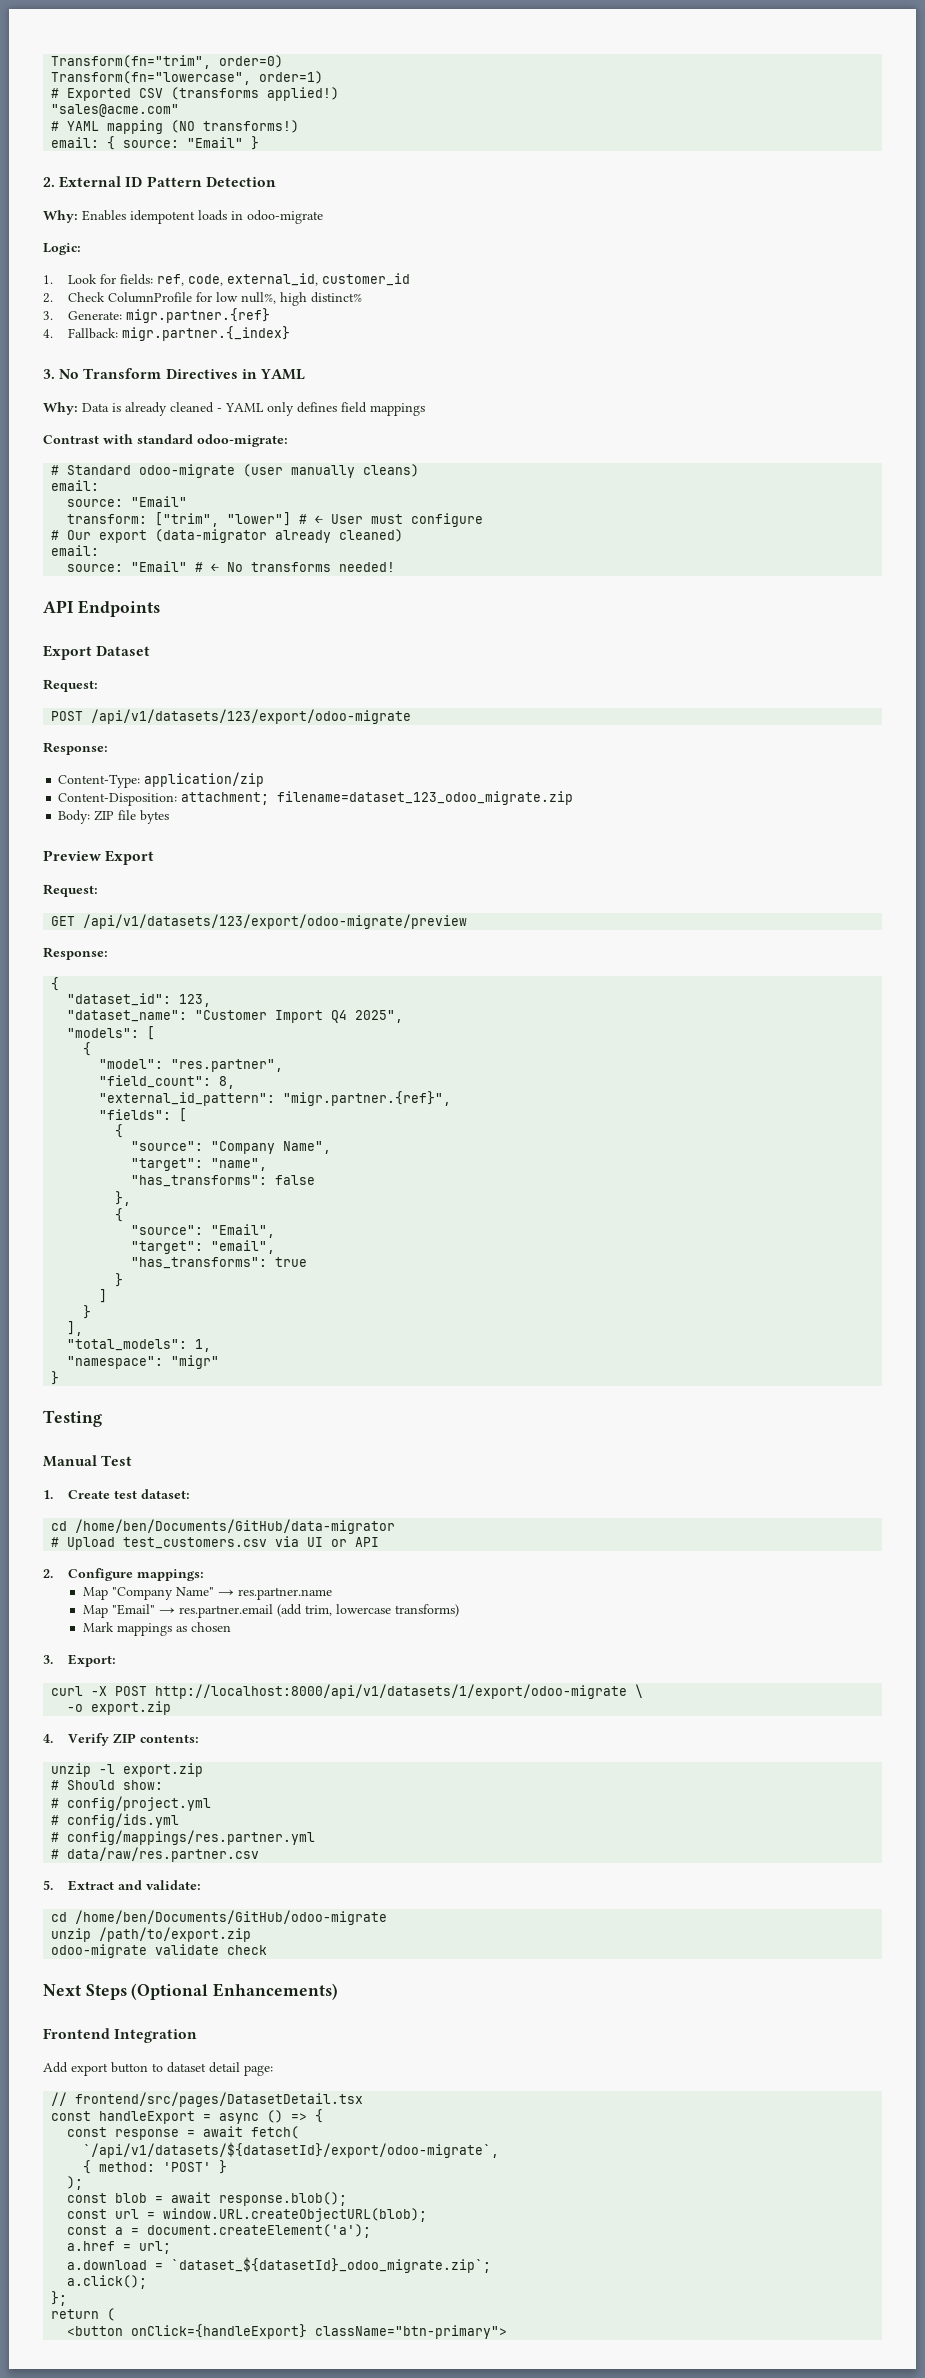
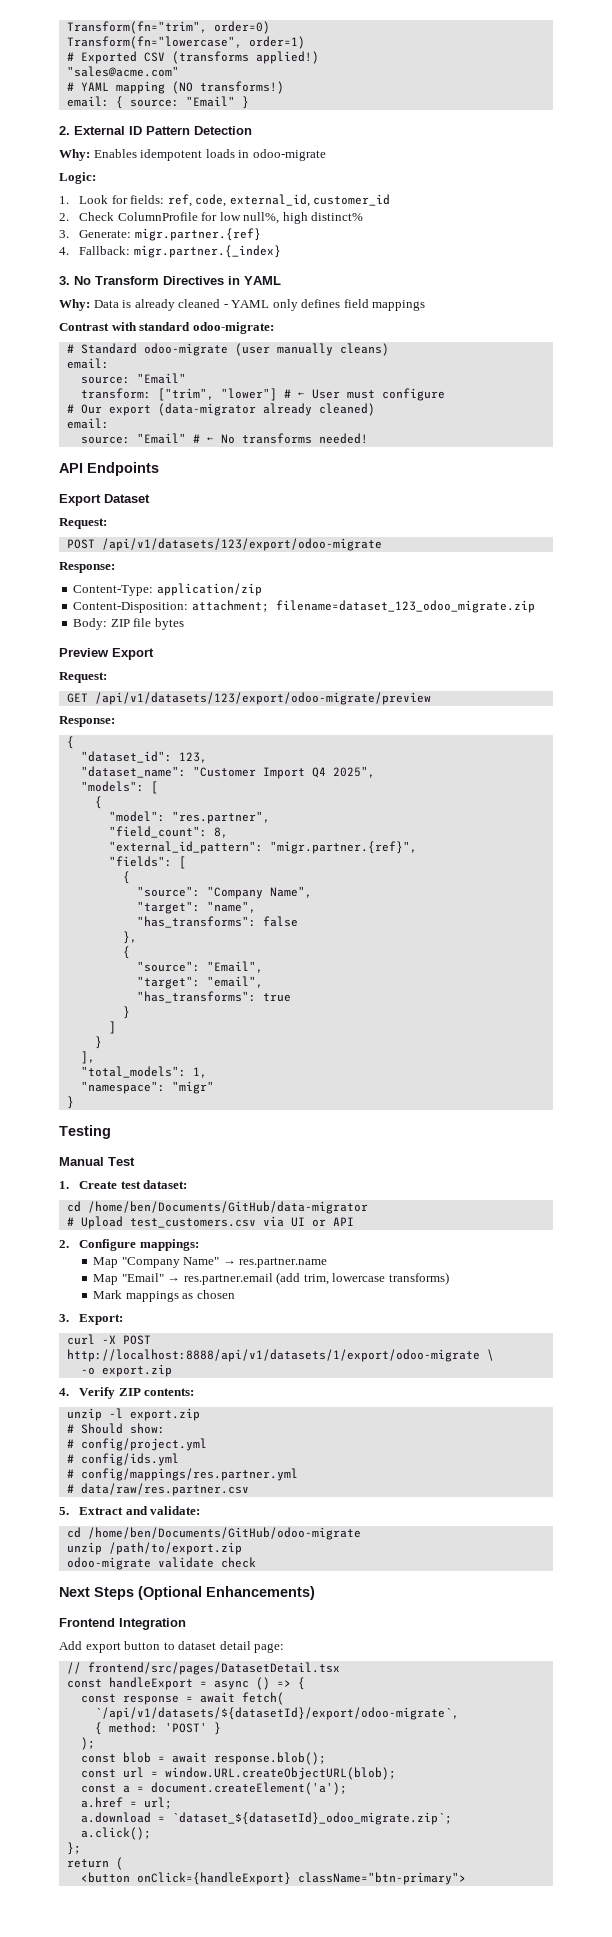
- curl -X POST http://localhost:8000/api/v1/datasets/1/export/odoo-migrate \
+ curl -X POST http://localhost:8888/api/v1/datasets/1/export/odoo-migrate \

